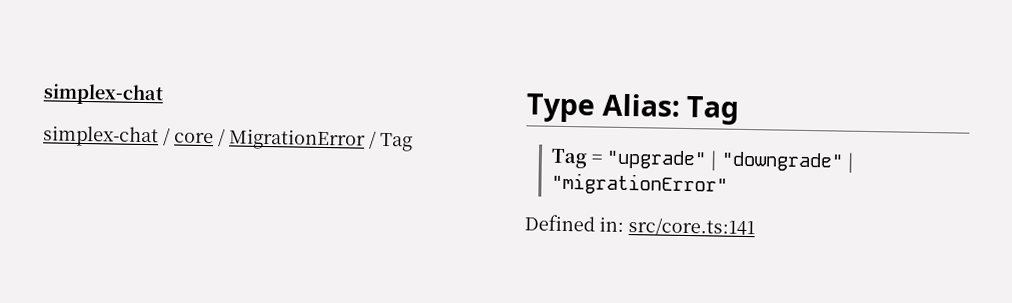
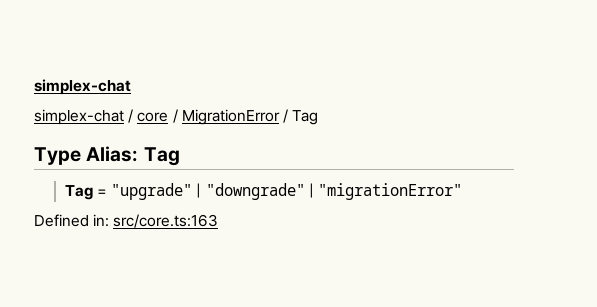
- Defined in: src/core.ts:141
+ Defined in: src/core.ts:163

